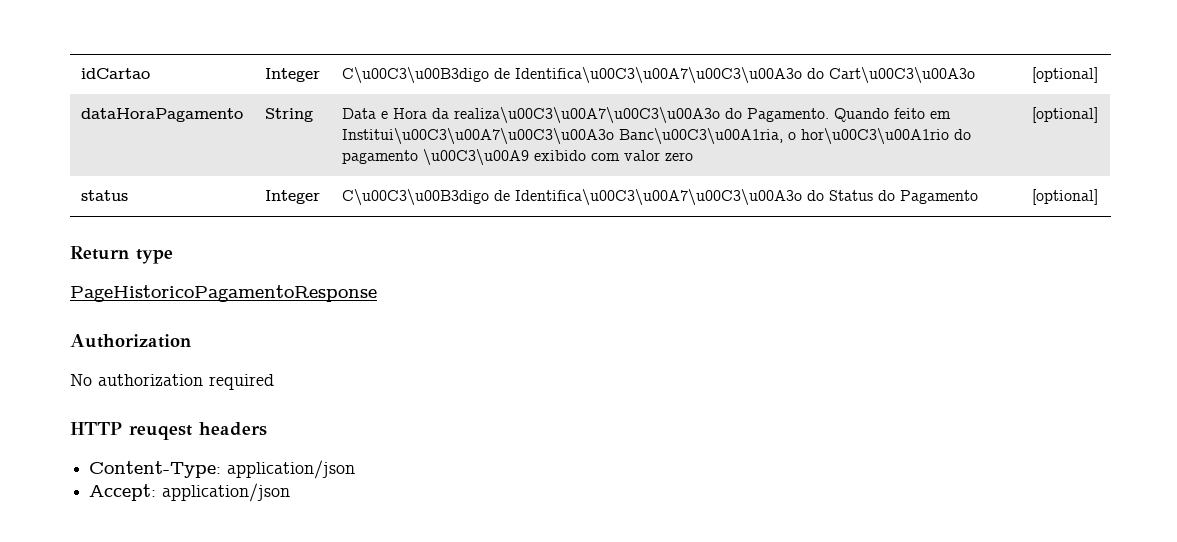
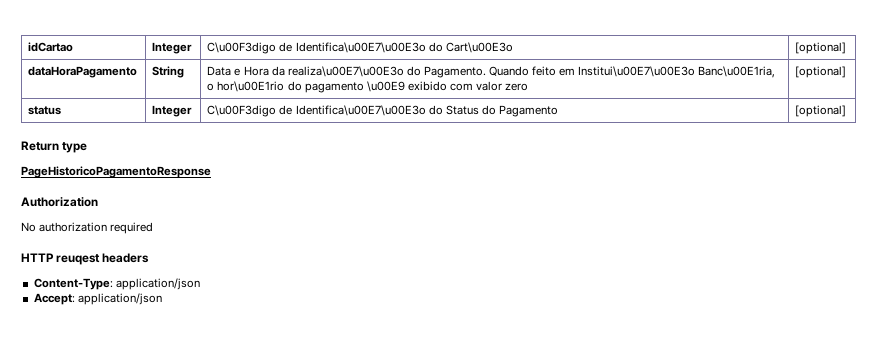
- idCartao | Integer | C\u00C3\u00B3digo de Identifica\u00C3\u00A7\u00C3\u00A3o do Cart\u00C3\u00A3o | [optional]
+ idCartao | Integer | C\u00F3digo de Identifica\u00E7\u00E3o do Cart\u00E3o | [optional]
- dataHoraPagamento | String | Data e Hora da realiza\u00C3\u00A7\u00C3\u00A3o do Pagamento. Quando feito em Institui\u00C3\u00A7\u00C3\u00A3o Banc\u00C3\u00A1ria, o hor\u00C3\u00A1rio do pagamento \u00C3\u00A9 exibido com valor zero | [optional]
+ dataHoraPagamento | String | Data e Hora da realiza\u00E7\u00E3o do Pagamento. Quando feito em Institui\u00E7\u00E3o Banc\u00E1ria, o hor\u00E1rio do pagamento \u00E9 exibido com valor zero | [optional]
- status | Integer | C\u00C3\u00B3digo de Identifica\u00C3\u00A7\u00C3\u00A3o do Status do Pagamento | [optional]
+ status | Integer | C\u00F3digo de Identifica\u00E7\u00E3o do Status do Pagamento | [optional]

